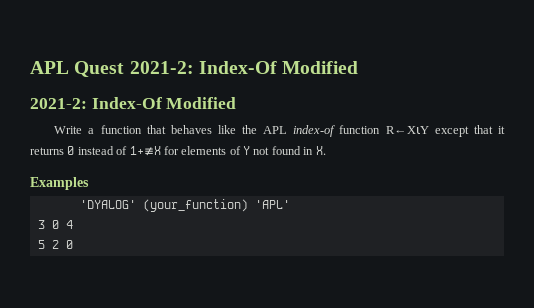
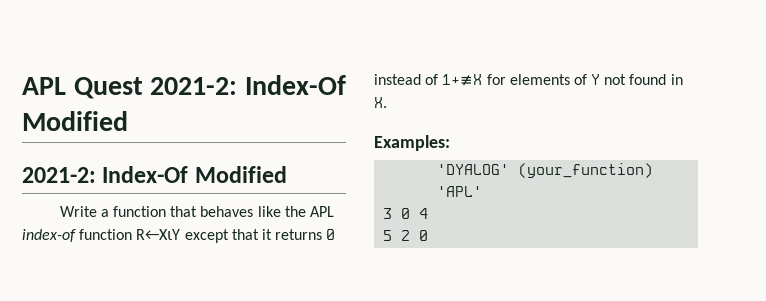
- Examples
+ Examples:

